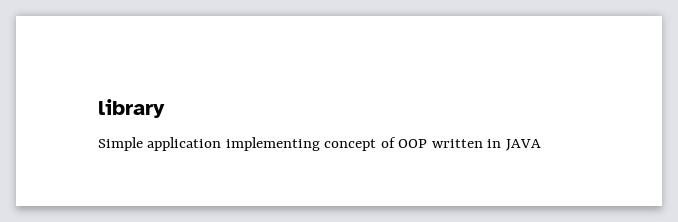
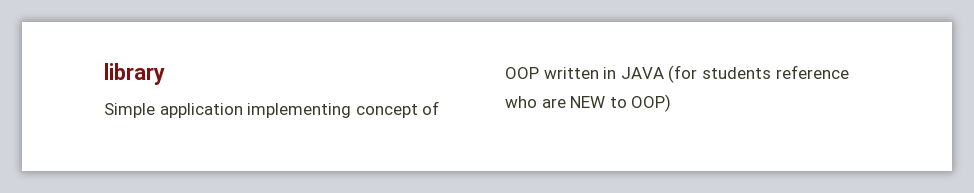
- Simple application implementing concept of OOP written in JAVA
+ Simple application implementing concept of OOP written in JAVA (for students reference who are NEW to OOP)

